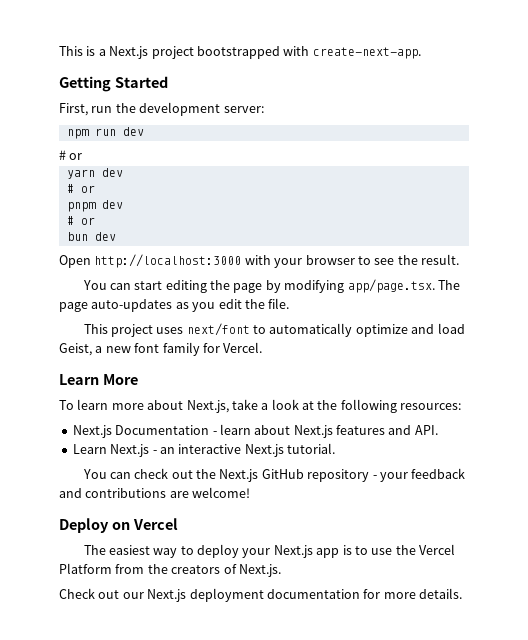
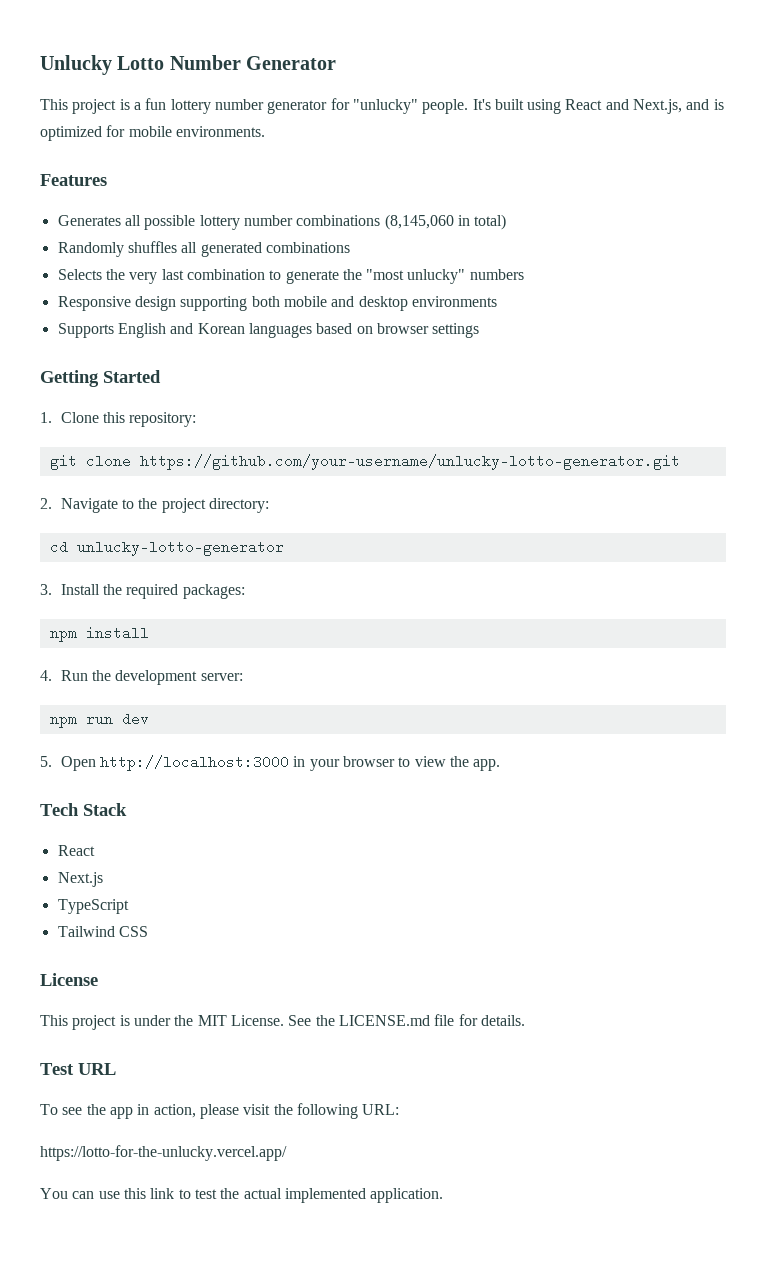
- This is a Next.js project bootstrapped with create-next-app.
+ Unlucky Lotto Number Generator
+ This project is a fun lottery number generator for "unlucky" people. It's built using React and Next.js, and is optimized for mobile environments.
+ Features
+ Generates all possible lottery number combinations (8,145,060 in total)
+ Randomly shuffles all generated combinations
+ Selects the very last combination to generate the "most unlucky" numbers
+ Responsive design supporting both mobile and desktop environments
+ Supports English and Korean languages based on browser settings
  Getting Started
- First, run the development server:
+ 1. Clone this repository:
+ git clone https://github.com/your-username/unlucky-lotto-generator.git
+ 2. Navigate to the project directory:
+ cd unlucky-lotto-generator
+ 3. Install the required packages:
+ npm install
+ 4. Run the development server:
  npm run dev
- # or
- yarn dev
- # or
- pnpm dev
- # or
- bun dev
- Open http://localhost:3000 with your browser to see the result.
- You can start editing the page by modifying app/page.tsx. The page auto-updates as you edit the file.
- This project uses next/font to automatically optimize and load Geist, a new font family for Vercel.
- Learn More
- To learn more about Next.js, take a look at the following resources:
- Next.js Documentation - learn about Next.js features and API.
- Learn Next.js - an interactive Next.js tutorial.
- You can check out the Next.js GitHub repository - your feedback and contributions are welcome!
- Deploy on Vercel
- The easiest way to deploy your Next.js app is to use the Vercel Platform from the creators of Next.js.
- Check out our Next.js deployment documentation for more details.
+ 5. Open http://localhost:3000 in your browser to view the app.
+ Tech Stack
+ React
+ Next.js
+ TypeScript
+ Tailwind CSS
+ License
+ This project is under the MIT License. See the LICENSE.md file for details.
+ Test URL
+ To see the app in action, please visit the following URL:
+ https://lotto-for-the-unlucky.vercel.app/
+ You can use this link to test the actual implemented application.

